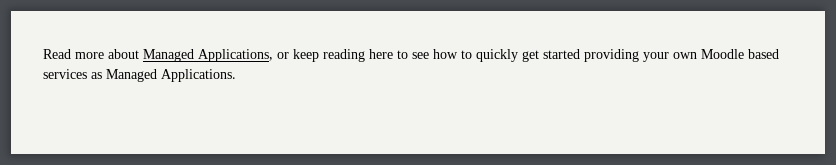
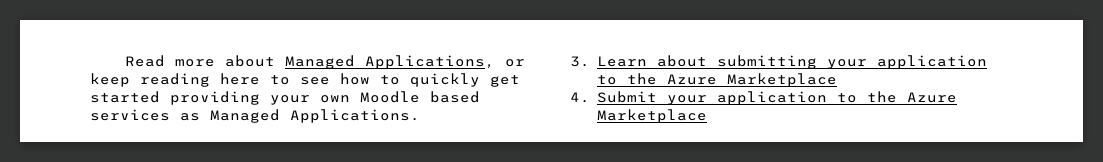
+ 3. Learn about submitting your application to the Azure Marketplace
+ 4. Submit your application to the Azure Marketplace

